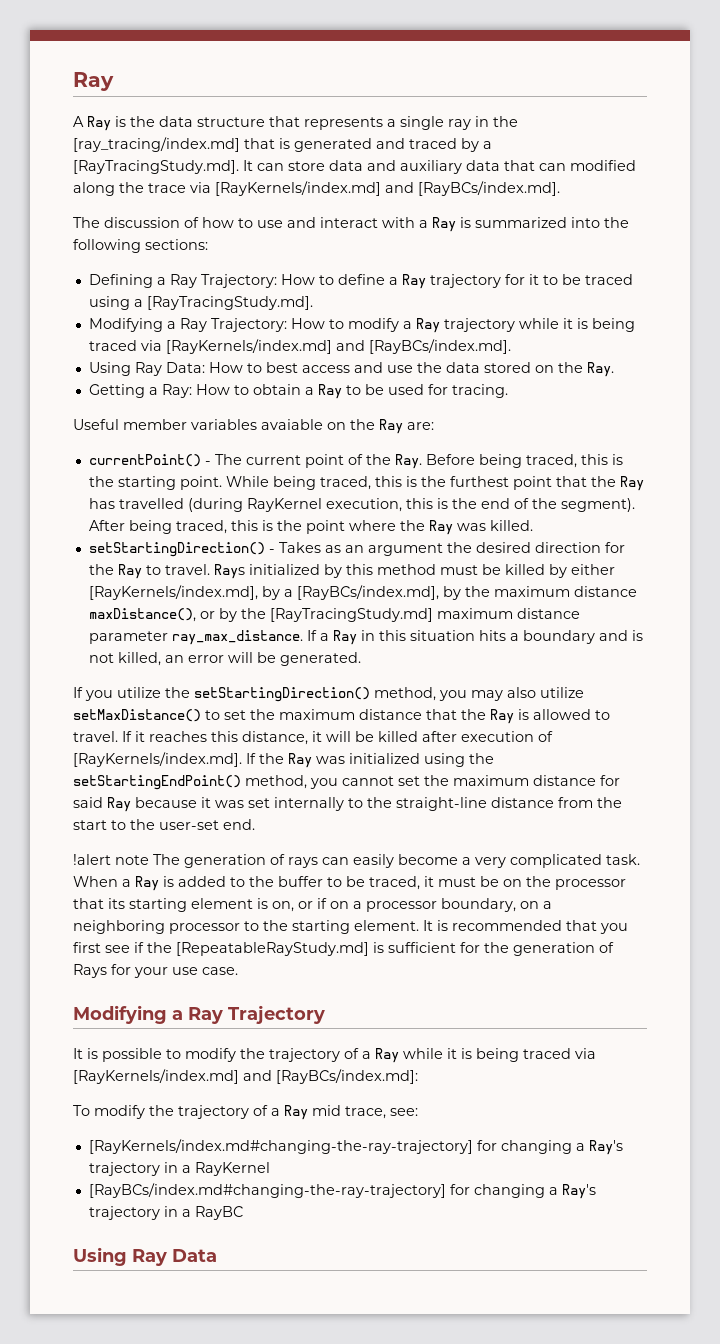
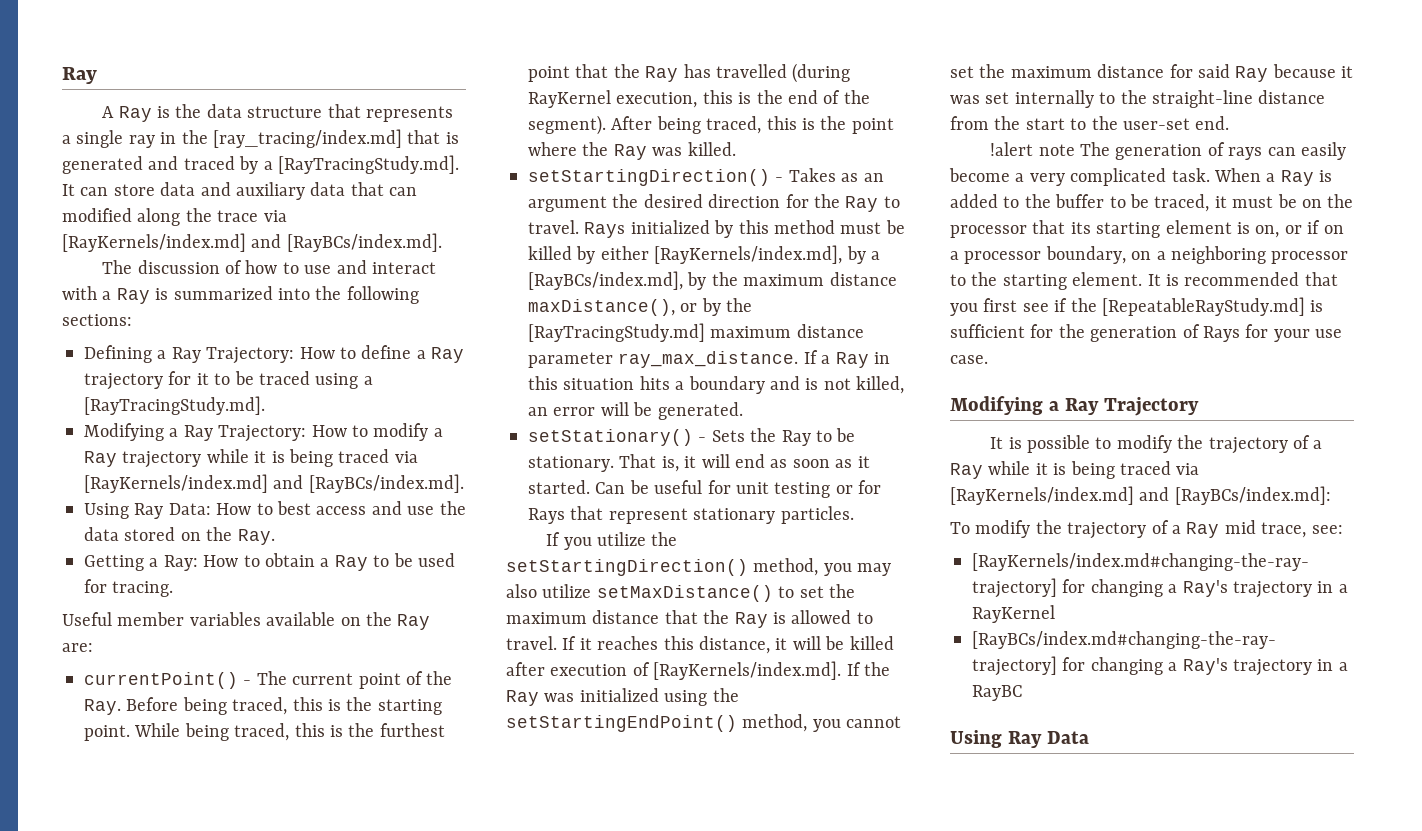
- Useful member variables avaiable on the Ray are:
+ Useful member variables available on the Ray are:
+ setStationary() - Sets the Ray to be stationary. That is, it will end as soon as it started. Can be useful for unit testing or for Rays that represent stationary particles.

